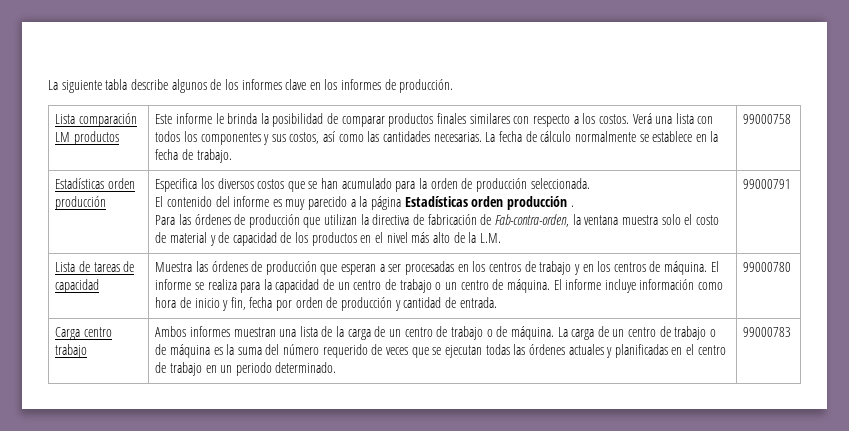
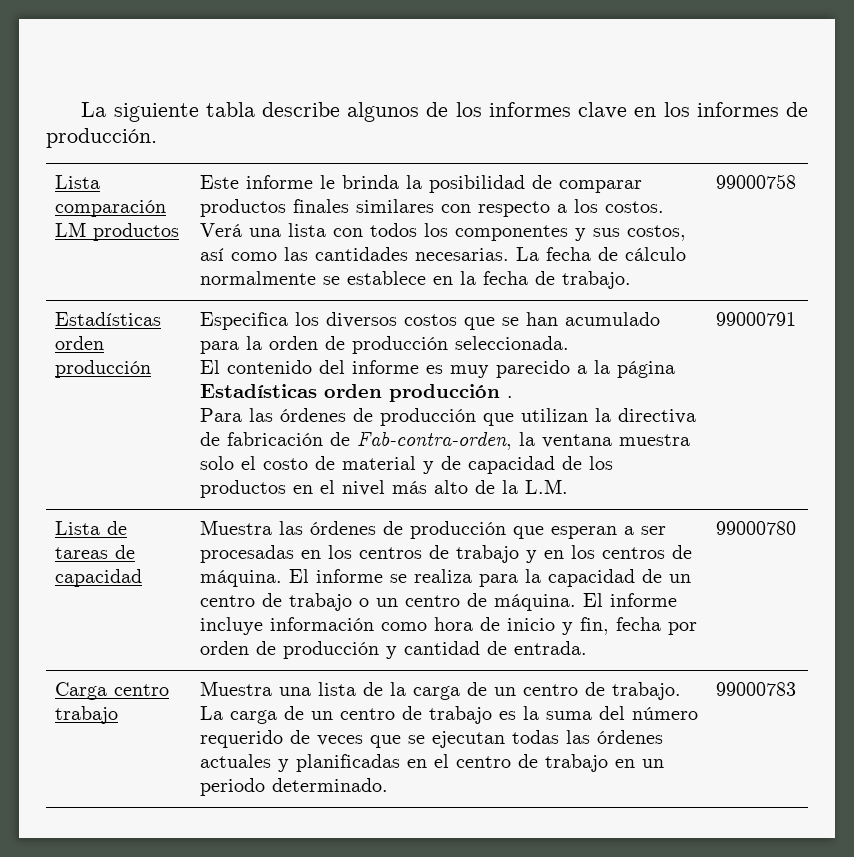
- Ambos informes muestran una lista de la carga de un centro de trabajo o de máquina.
+ Muestra una lista de la carga de un centro de trabajo.
- La carga de un centro de trabajo o de máquina es la suma del número requerido de veces que se ejecutan todas las órdenes actuales y planificadas en el centro de trabajo en un periodo determinado.
+ La carga de un centro de trabajo es la suma del número requerido de veces que se ejecutan todas las órdenes actuales y planificadas en el centro de trabajo en un periodo determinado.

